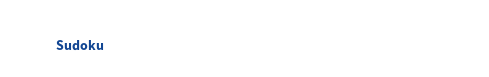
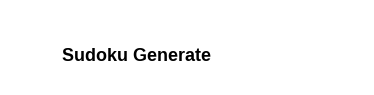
- Sudoku
+ Sudoku Generate

